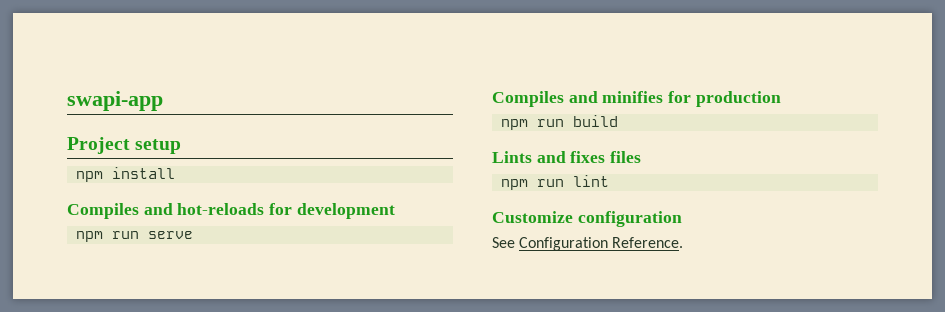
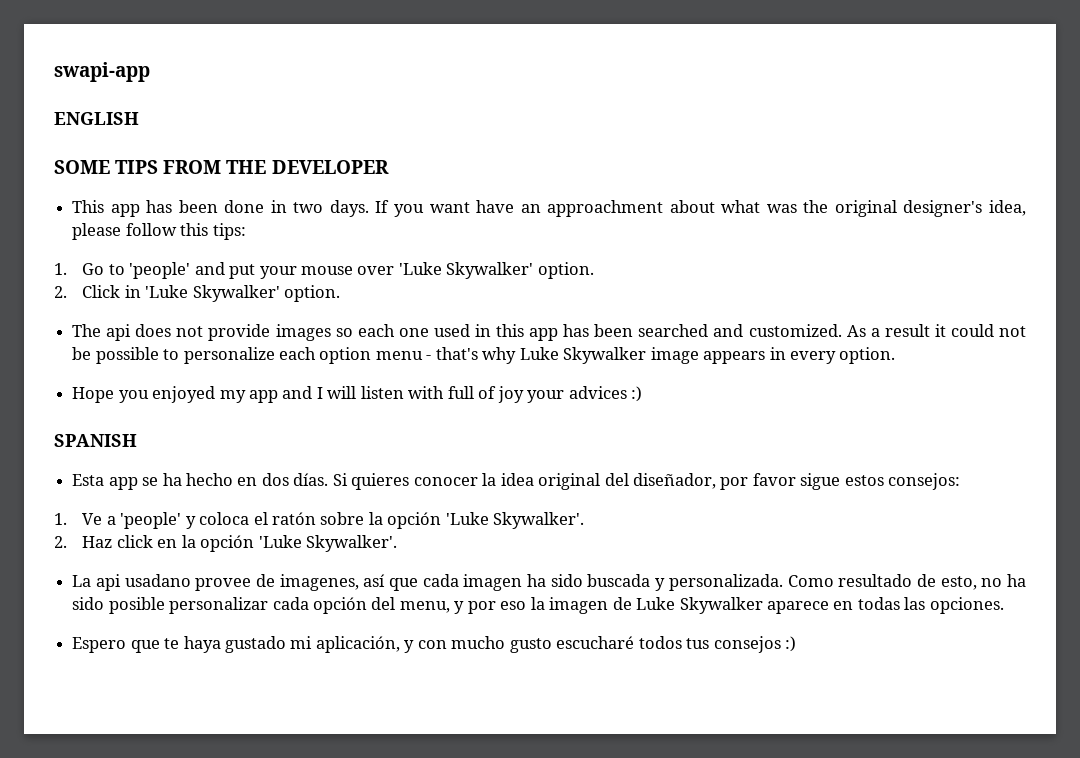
- Project setup
- npm install
- Compiles and hot-reloads for development
- npm run serve
- Compiles and minifies for production
- npm run build
- Lints and fixes files
- npm run lint
- Customize configuration
- See Configuration Reference.
+ ENGLISH
+ SOME TIPS FROM THE DEVELOPER
+ This app has been done in two days. If you want have an approachment about what was the original designer's idea, please follow this tips:
+ 1. Go to 'people' and put your mouse over 'Luke Skywalker' option.
+ 2. Click in 'Luke Skywalker' option.
+ The api does not provide images so each one used in this app has been searched and customized. As a result it could not be possible to personalize each option menu - that's why Luke Skywalker image appears in every option.
+ Hope you enjoyed my app and I will listen with full of joy your advices :)
+ SPANISH
+ Esta app se ha hecho en dos días. Si quieres conocer la idea original del diseñador, por favor sigue estos consejos:
+ 1. Ve a 'people' y coloca el ratón sobre la opción 'Luke Skywalker'.
+ 2. Haz click en la opción 'Luke Skywalker'.
+ La api usadano provee de imagenes, así que cada imagen ha sido buscada y personalizada. Como resultado de esto, no ha sido posible personalizar cada opción del menu, y por eso la imagen de Luke Skywalker aparece en todas las opciones.
+ Espero que te haya gustado mi aplicación, y con mucho gusto escucharé todos tus consejos :)

